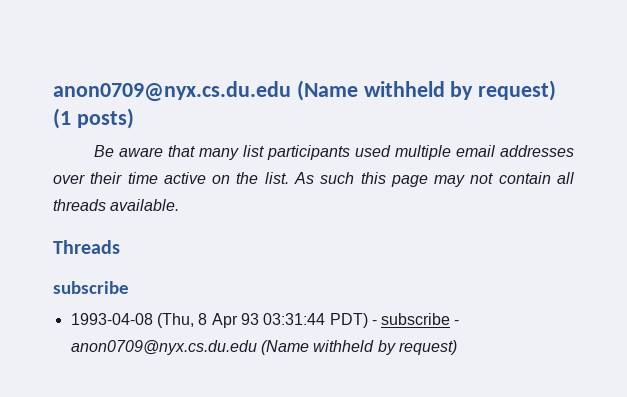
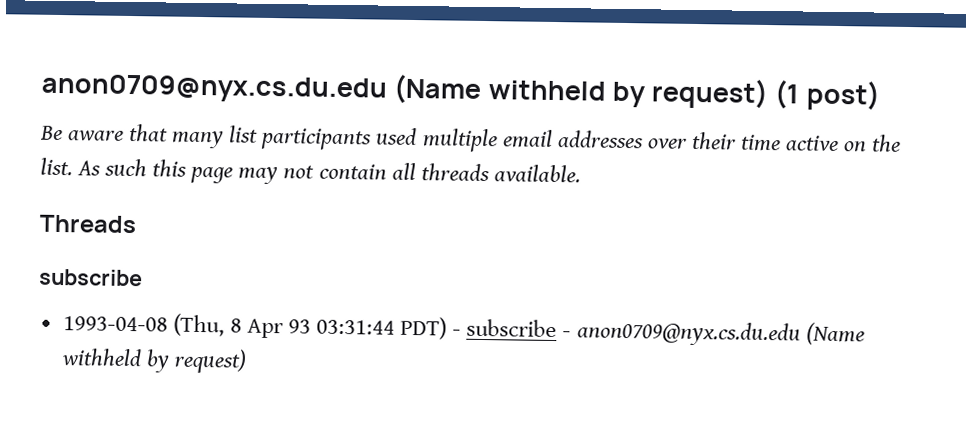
- anon0709@nyx.cs.du.edu (Name withheld by request) (1 posts)
+ anon0709@nyx.cs.du.edu (Name withheld by request) (1 post)

